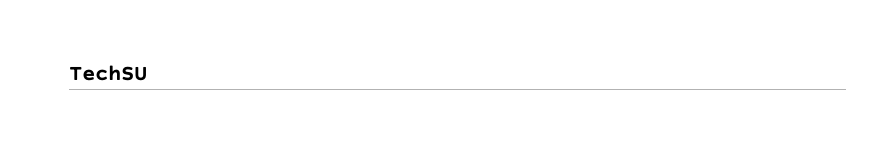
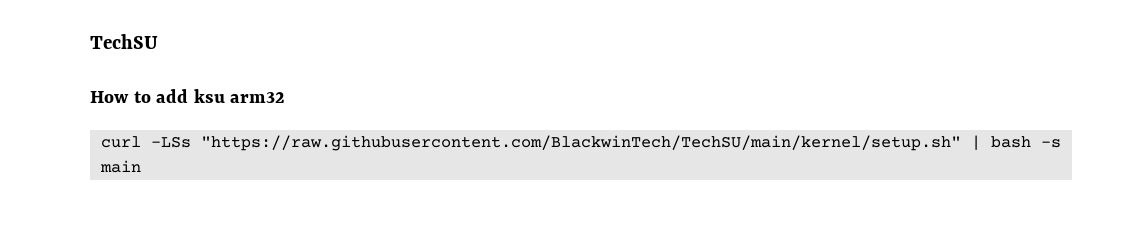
+ How to add ksu arm32
+ curl -LSs "https://raw.githubusercontent.com/BlackwinTech/TechSU/main/kernel/setup.sh" | bash -s main

